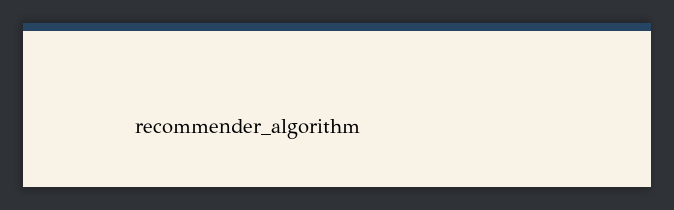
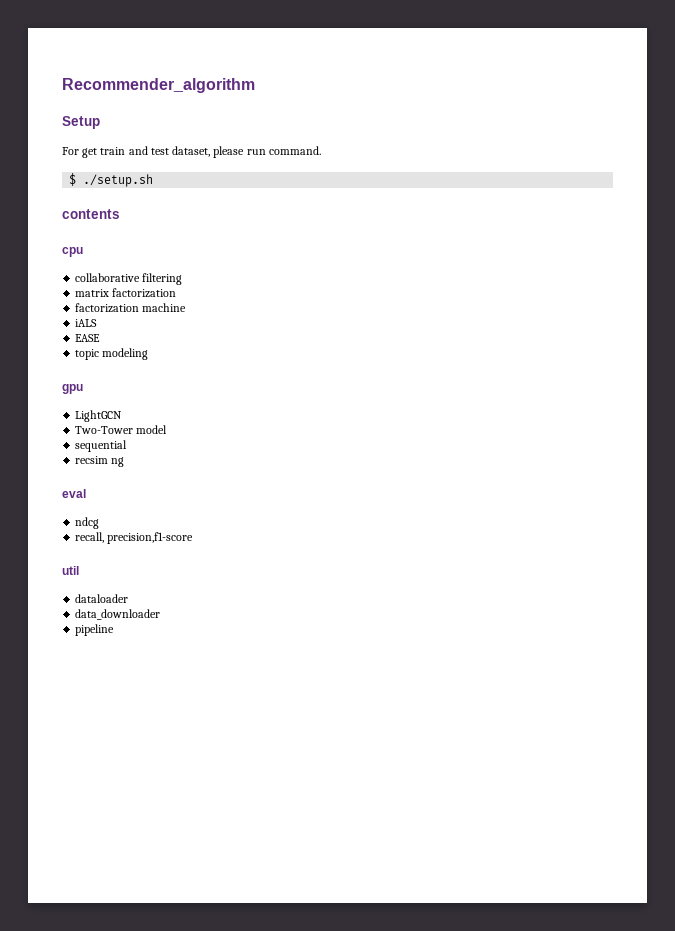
- recommender_algorithm
+ Recommender_algorithm
+ Setup
+ For get train and test dataset, please run command.
+ $ ./setup.sh
+ contents
+ cpu
+ collaborative filtering
+ matrix factorization
+ factorization machine
+ iALS
+ EASE
+ topic modeling
+ gpu
+ LightGCN
+ Two-Tower model
+ sequential
+ recsim ng
+ eval
+ ndcg
+ recall, precision,f1-score
+ util
+ dataloader
+ data_downloader
+ pipeline

